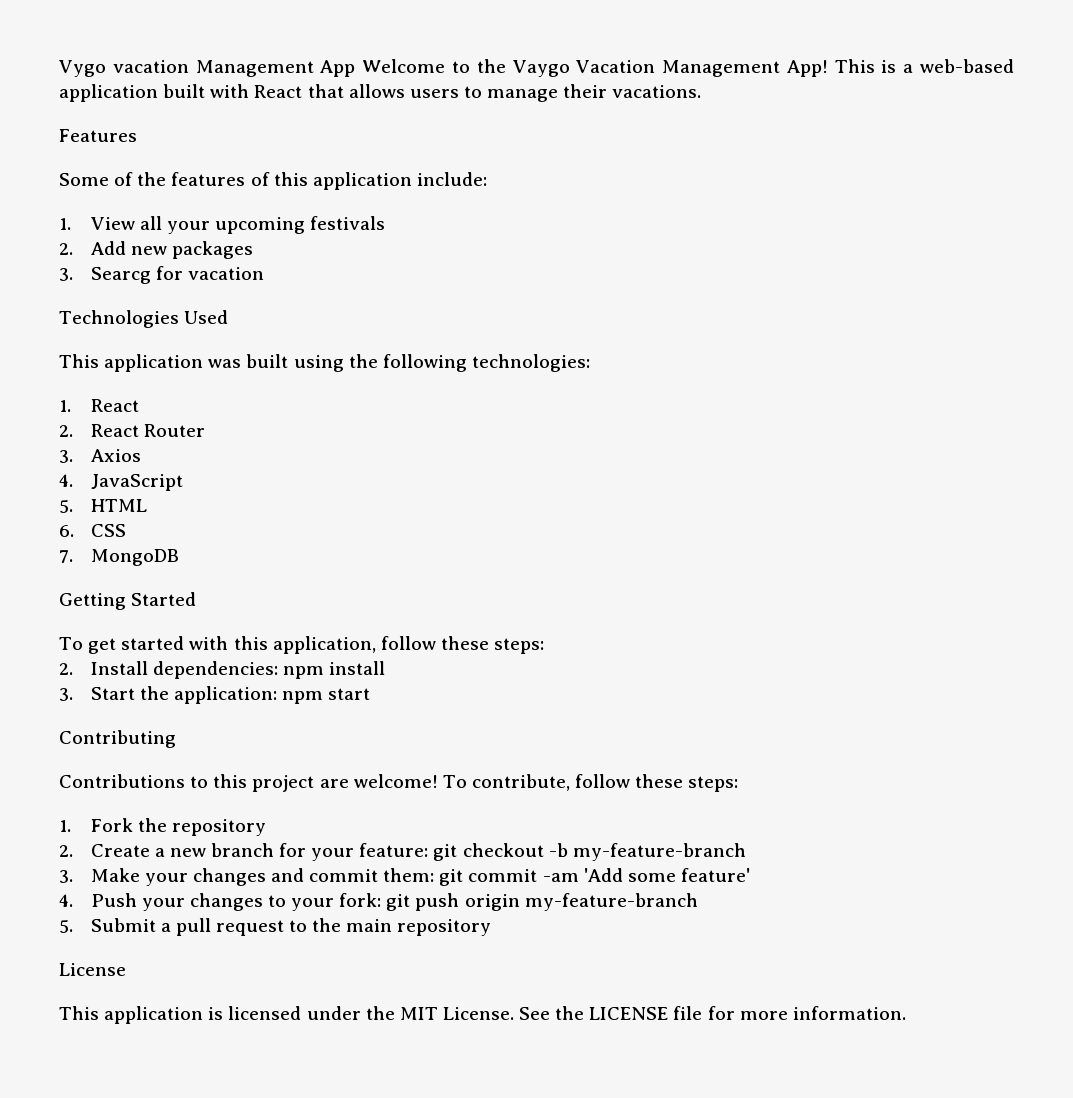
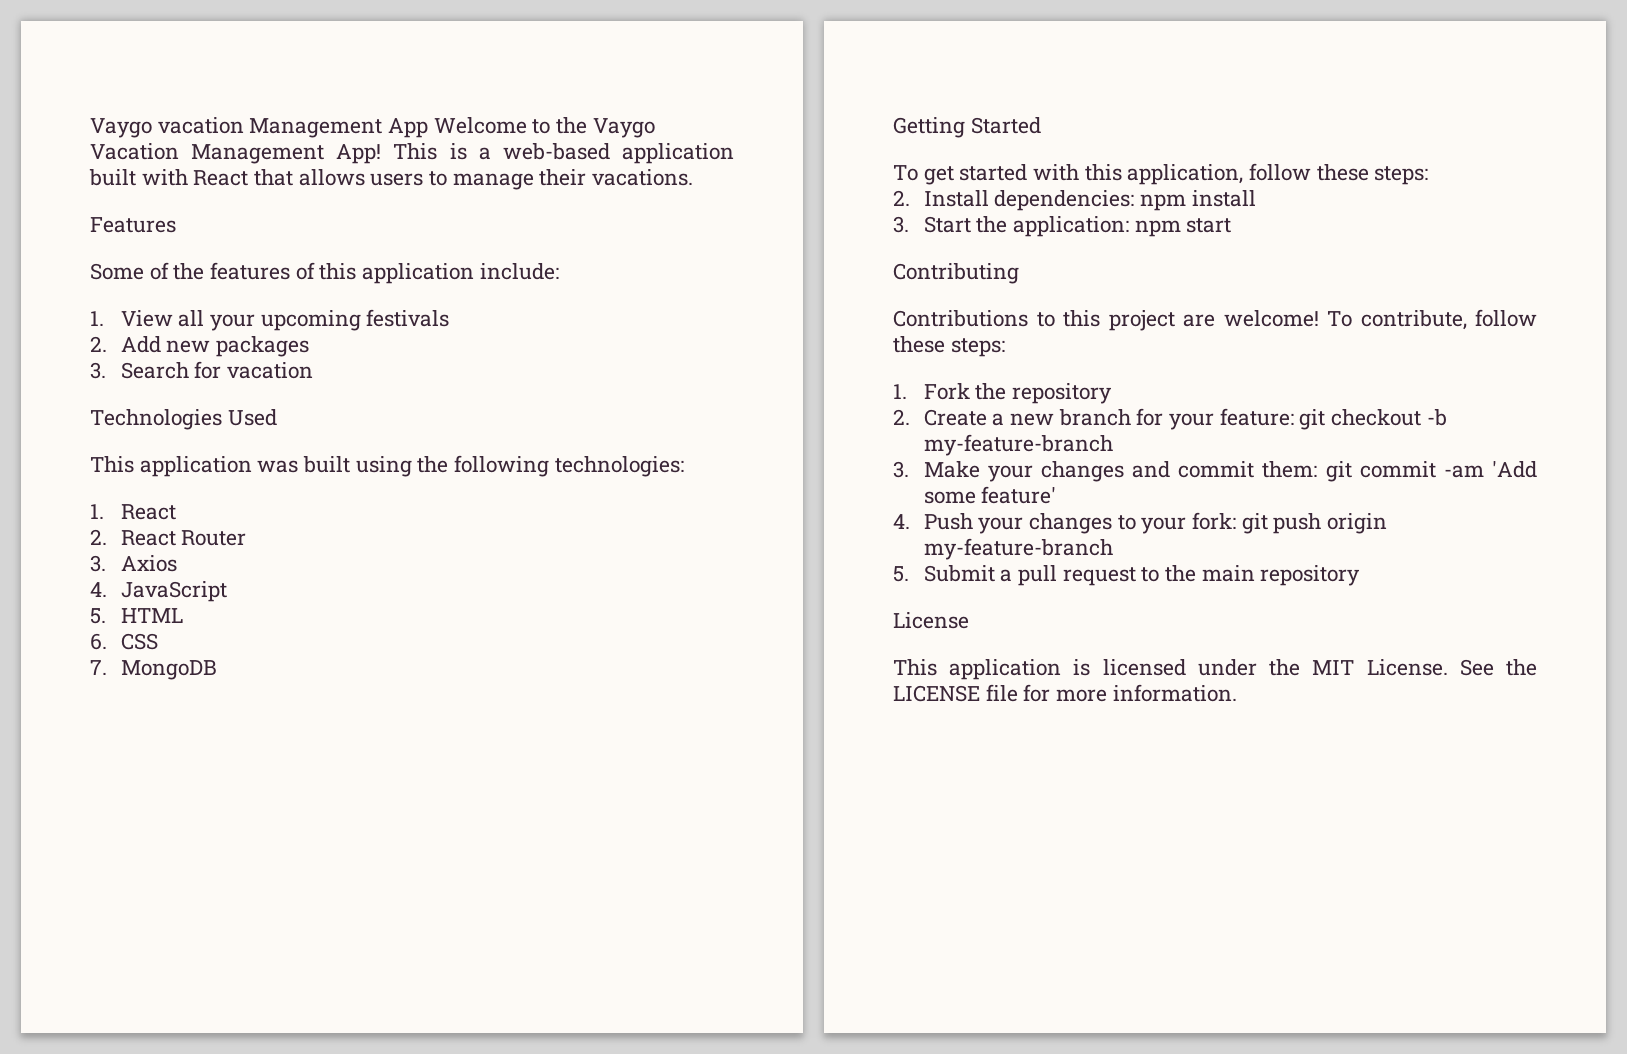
- Vygo vacation Management App Welcome to the Vaygo Vacation Management App!
+ Vaygo vacation Management App Welcome to the Vaygo Vacation Management App!
- 3. Searcg for vacation
+ 3. Search for vacation

